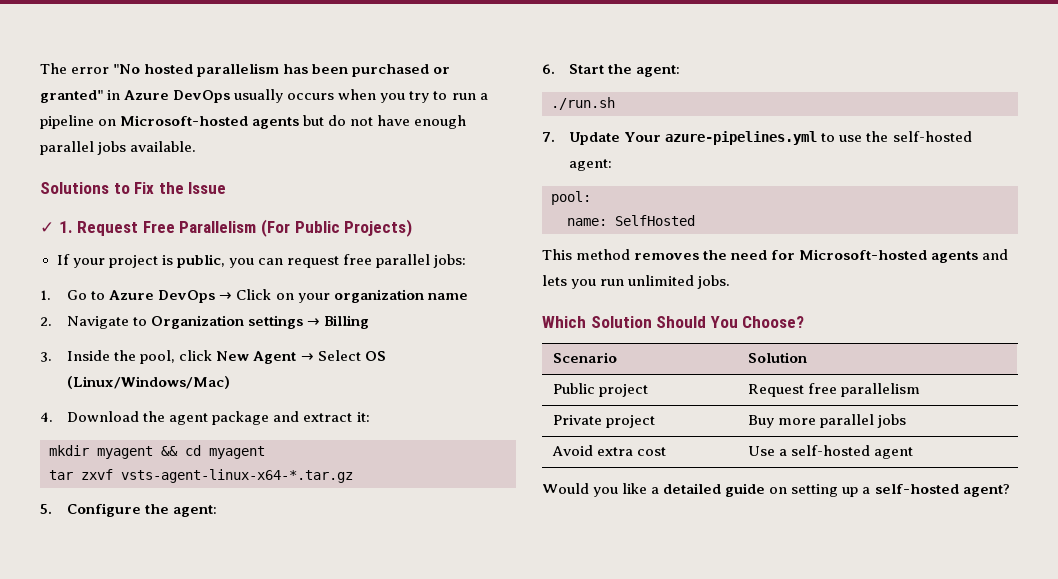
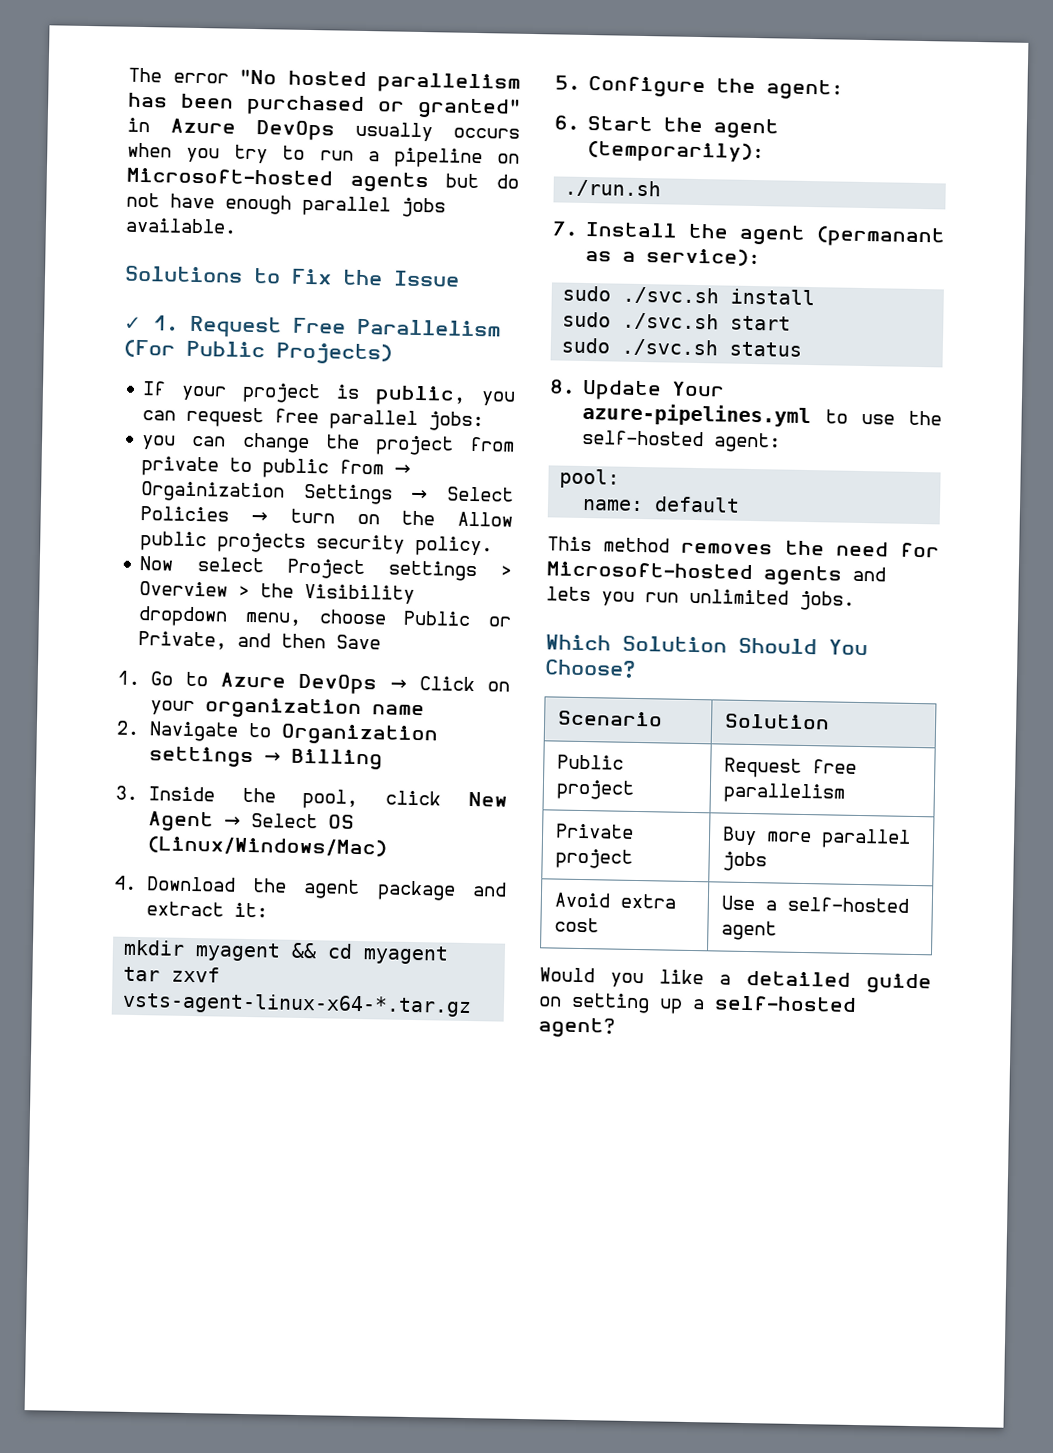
+ you can change the project from private to public from → Orgainization Settings → Select Policies → turn on the Allow public projects security policy.
+ Now select Project settings > Overview > the Visibility dropdown menu, choose Public or Private, and then Save
- 6. Start the agent:
+ 6. Start the agent (temporarily):
- 7. Update Your azure-pipelines.yml to use the self-hosted agent:
+ 7. Install the agent (permanant as a service):
+ sudo ./svc.sh install
+ sudo ./svc.sh start
+ sudo ./svc.sh status
+ 8. Update Your azure-pipelines.yml to use the self-hosted agent:
- name: SelfHosted
+ name: default

